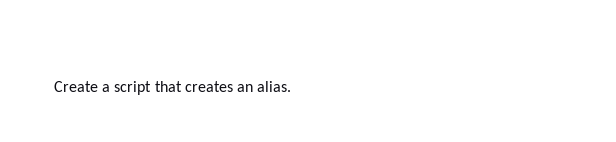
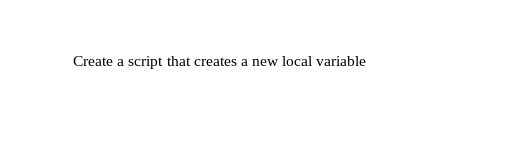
- Create a script that creates an alias.
+ Create a script that creates a new local variable

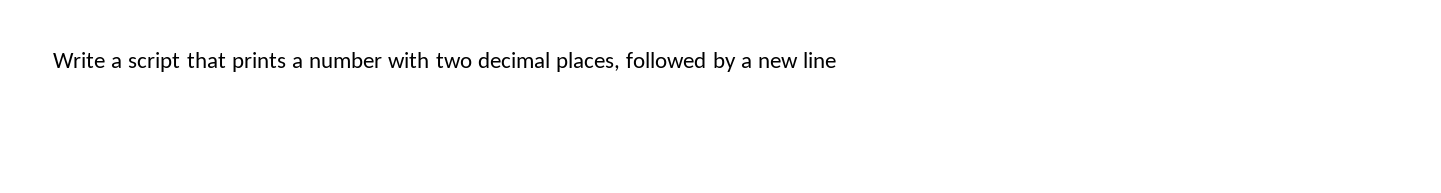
- Create a script that creates a new local variable
+ Write a script that prints a number with two decimal places, followed by a new line

